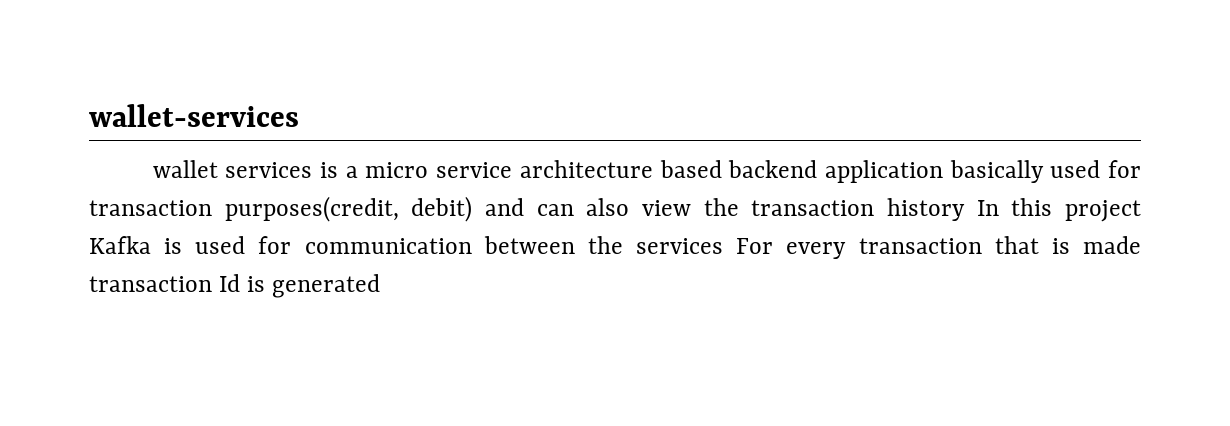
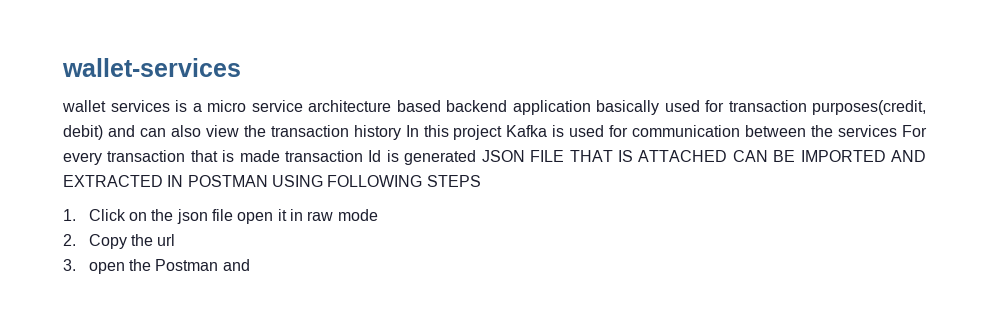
- wallet services is a micro service architecture based backend application basically used for transaction purposes(credit, debit) and can also view the transaction history In this project Kafka is used for communication between the services For every transaction that is made transaction Id is generated
+ wallet services is a micro service architecture based backend application basically used for transaction purposes(credit, debit) and can also view the transaction history In this project Kafka is used for communication between the services For every transaction that is made transaction Id is generated JSON FILE THAT IS ATTACHED CAN BE IMPORTED AND EXTRACTED IN POSTMAN USING FOLLOWING STEPS
+ 1. Click on the json file open it in raw mode
+ 2. Copy the url
+ 3. open the Postman and

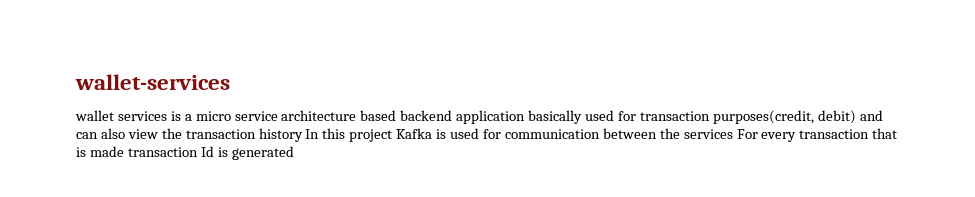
- wallet services is a micro service architecture based backend application basically used for transaction purposes(credit, debit) and can also view the transaction history In this project Kafka is used for communication between the services For every transaction that is made transaction Id is generated JSON FILE THAT IS ATTACHED CAN BE IMPORTED AND EXTRACTED IN POSTMAN USING FOLLOWING STEPS
- 1. Click on the json file open it in raw mode
- 2. Copy the url
- 3. open the Postman and
+ wallet services is a micro service architecture based backend application basically used for transaction purposes(credit, debit) and can also view the transaction history In this project Kafka is used for communication between the services For every transaction that is made transaction Id is generated

